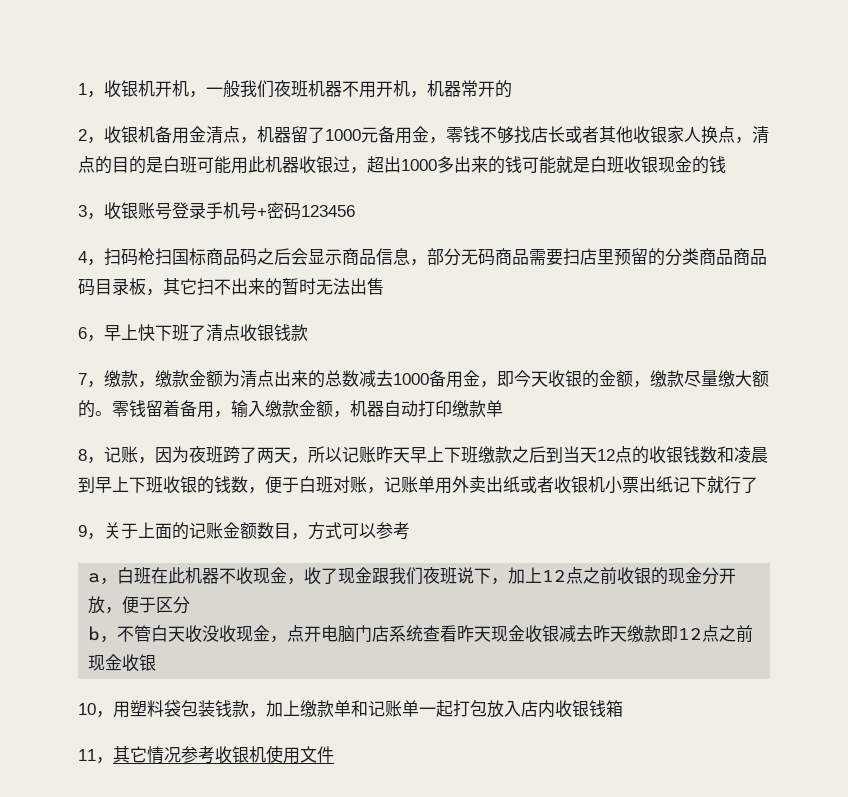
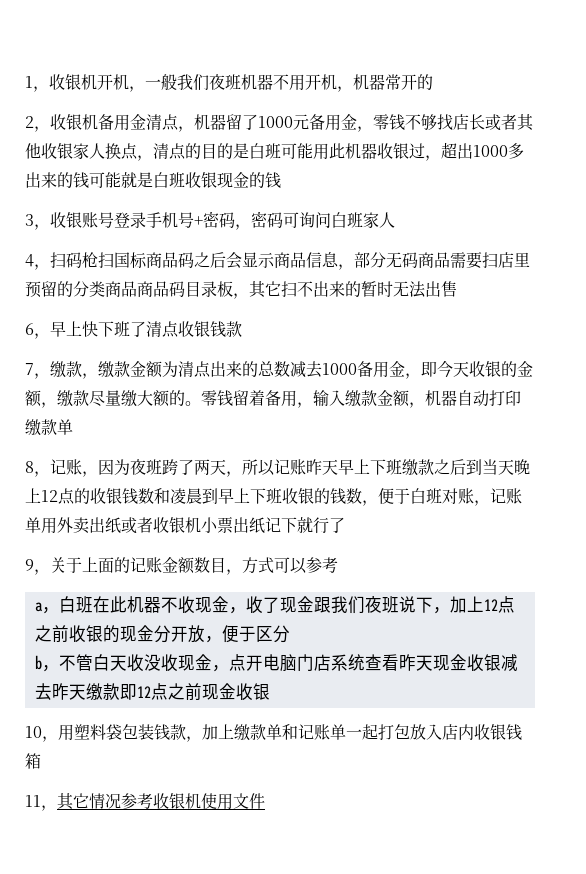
- 3，收银账号登录手机号+密码123456
+ 3，收银账号登录手机号+密码，密码可询问白班家人
- 8，记账，因为夜班跨了两天，所以记账昨天早上下班缴款之后到当天12点的收银钱数和凌晨到早上下班收银的钱数，便于白班对账，记账单用外卖出纸或者收银机小票出纸记下就行了
+ 8，记账，因为夜班跨了两天，所以记账昨天早上下班缴款之后到当天晚上12点的收银钱数和凌晨到早上下班收银的钱数，便于白班对账，记账单用外卖出纸或者收银机小票出纸记下就行了

